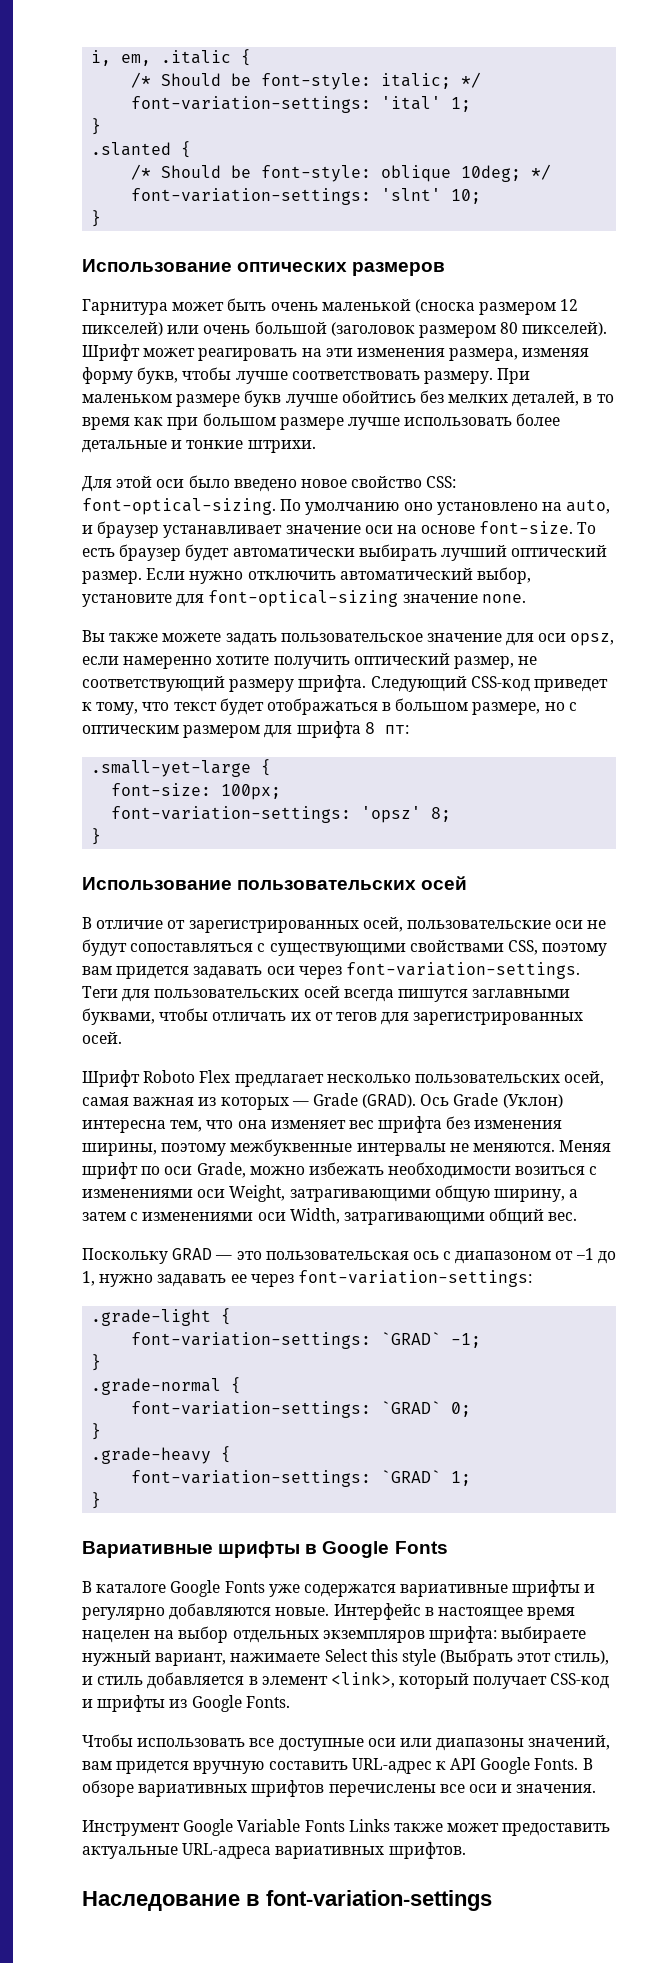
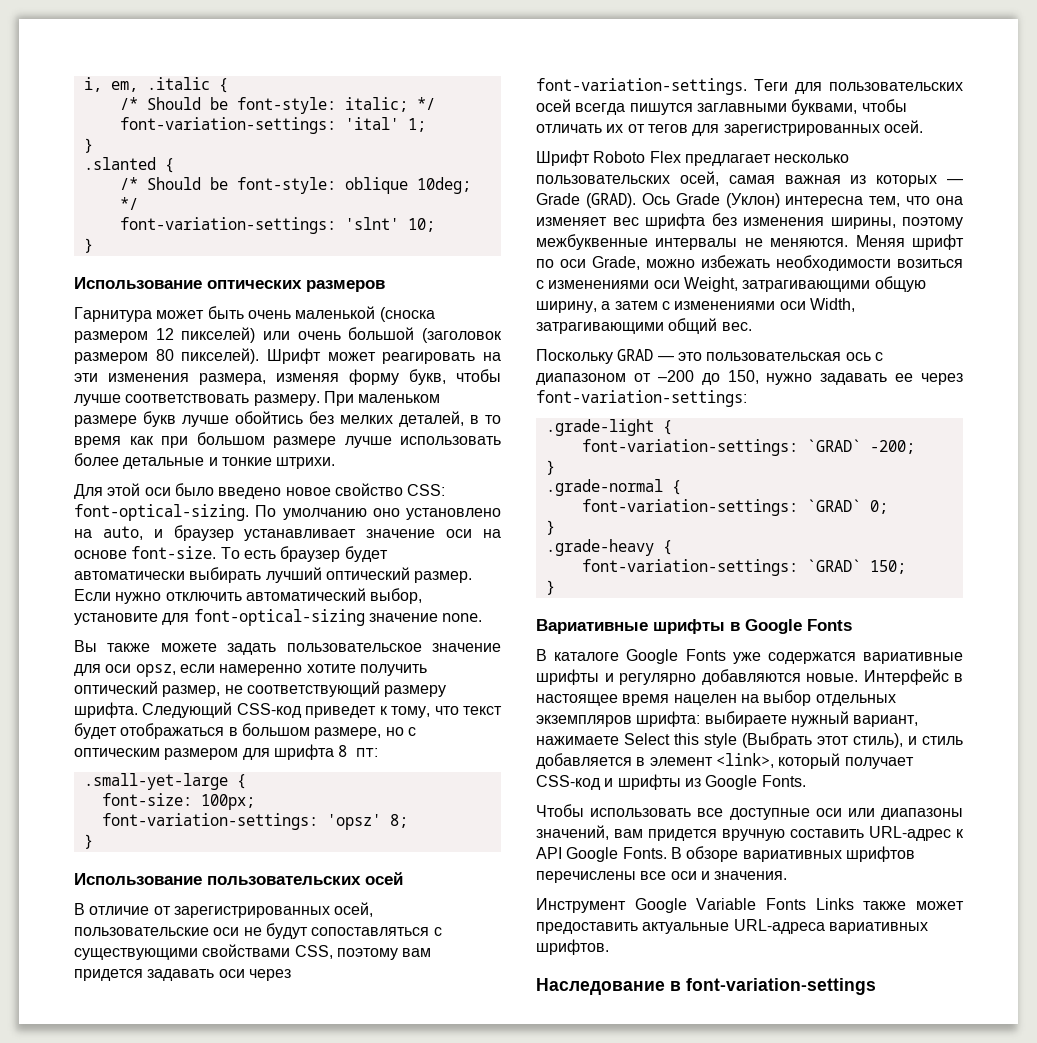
- Поскольку GRAD — это пользовательская ось с диапазоном от –1 до 1, нужно задавать ее через font-variation-settings:
+ Поскольку GRAD — это пользовательская ось с диапазоном от –200 до 150, нужно задавать ее через font-variation-settings:
- font-variation-settings: `GRAD` -1;
+ font-variation-settings: `GRAD` -200;
- font-variation-settings: `GRAD` 1;
+ font-variation-settings: `GRAD` 150;

